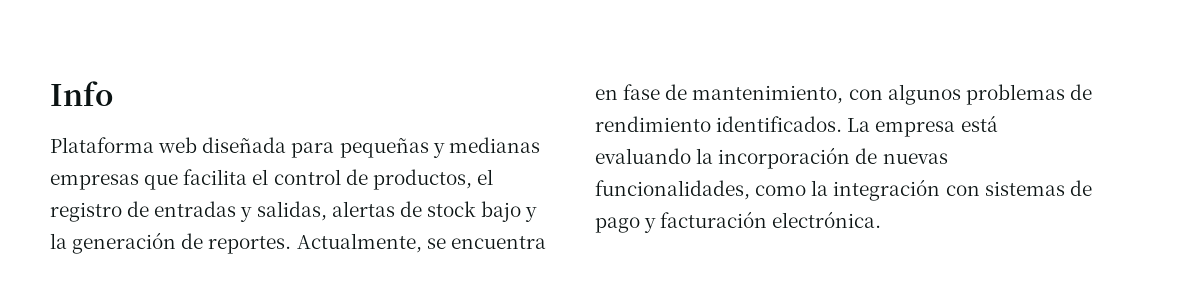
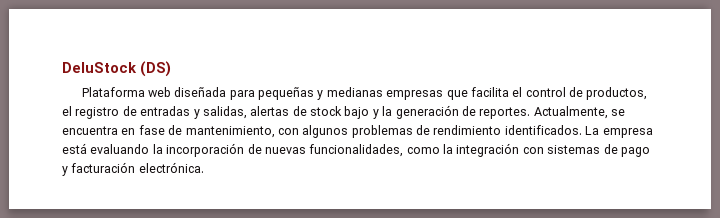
- Info
+ DeluStock (DS)

